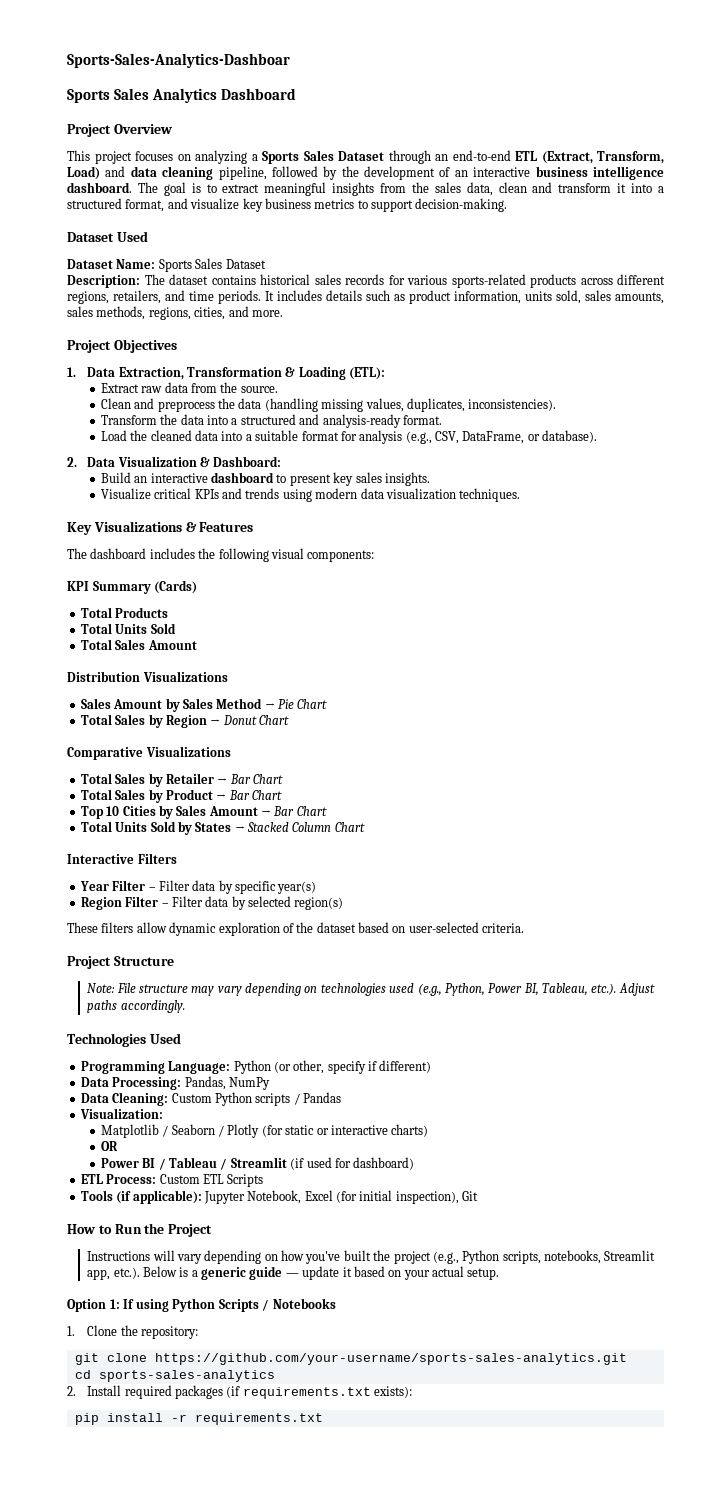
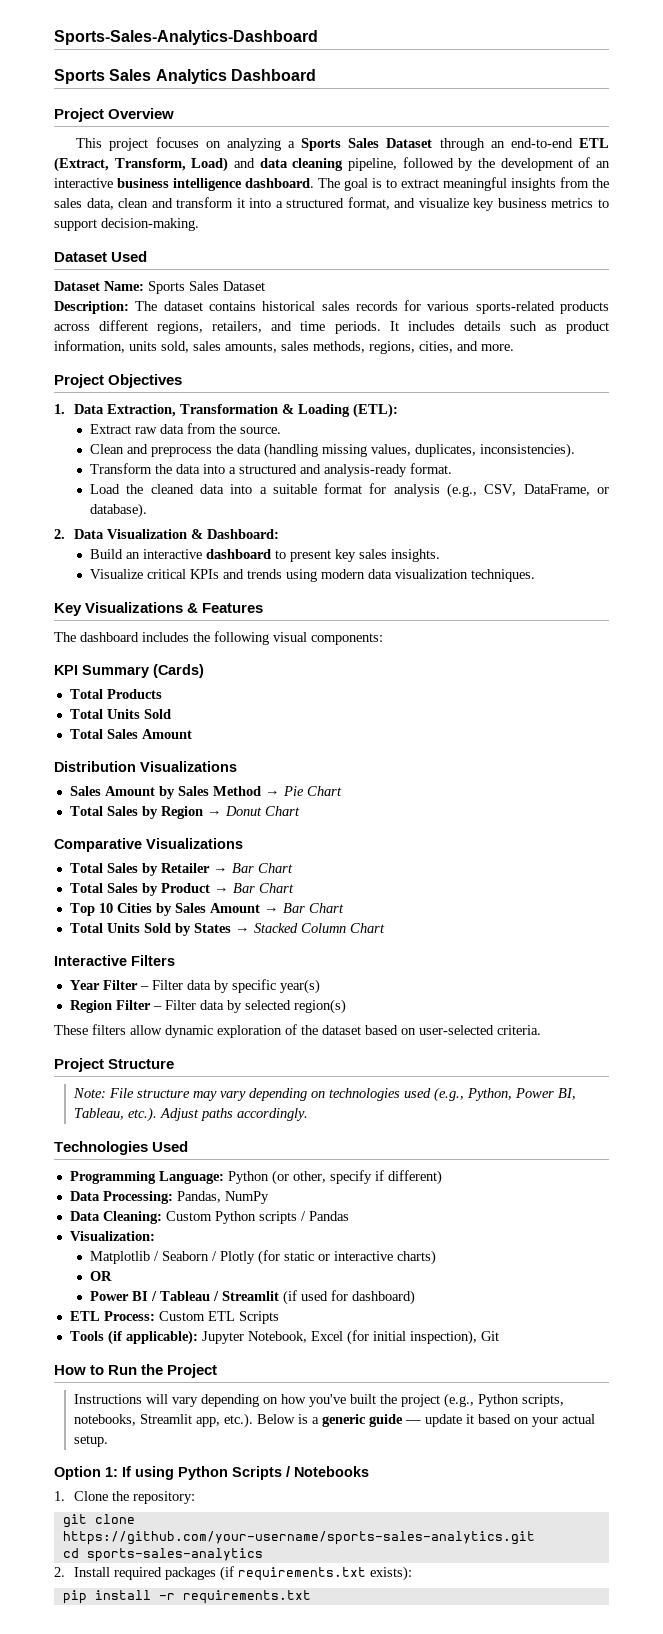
- Sports-Sales-Analytics-Dashboar
+ Sports-Sales-Analytics-Dashboard

